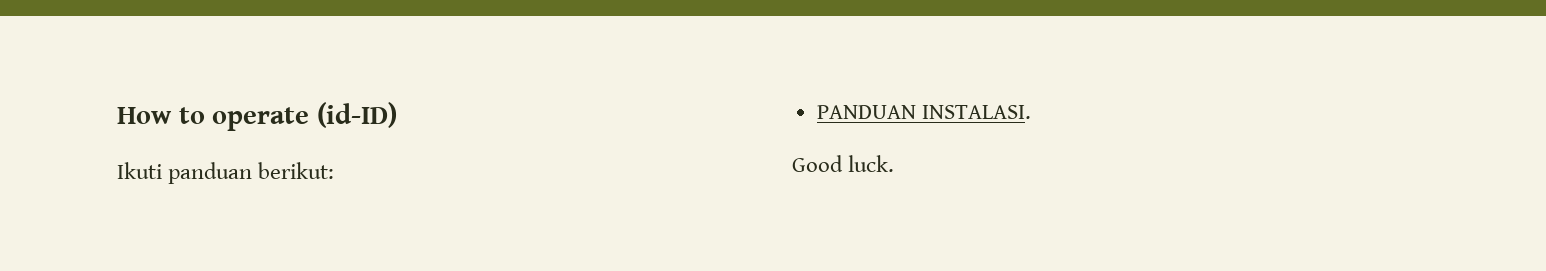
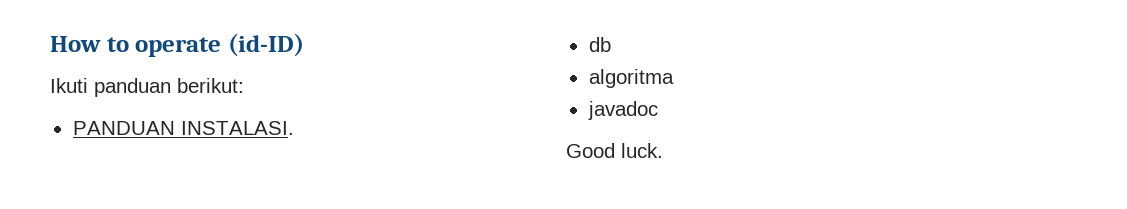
+ db
+ algoritma
+ javadoc

